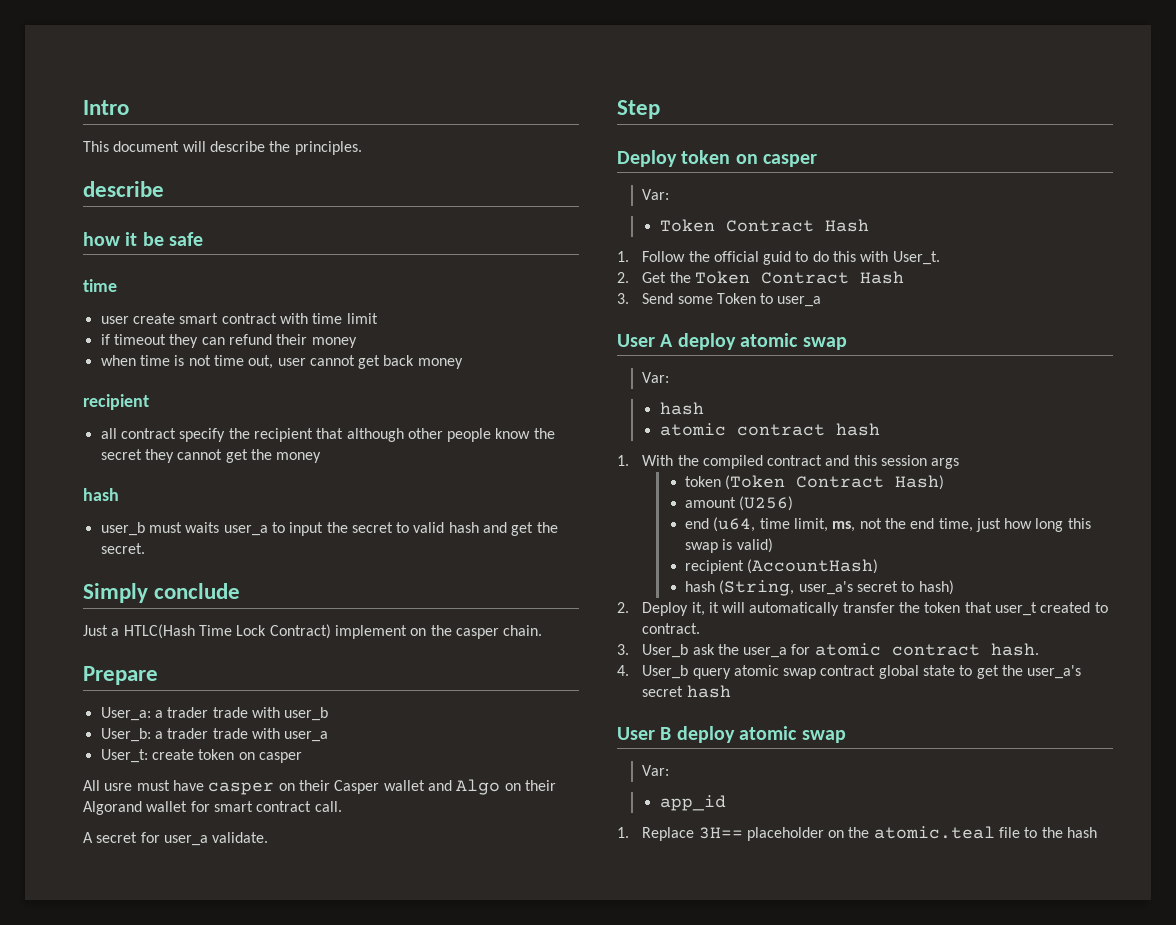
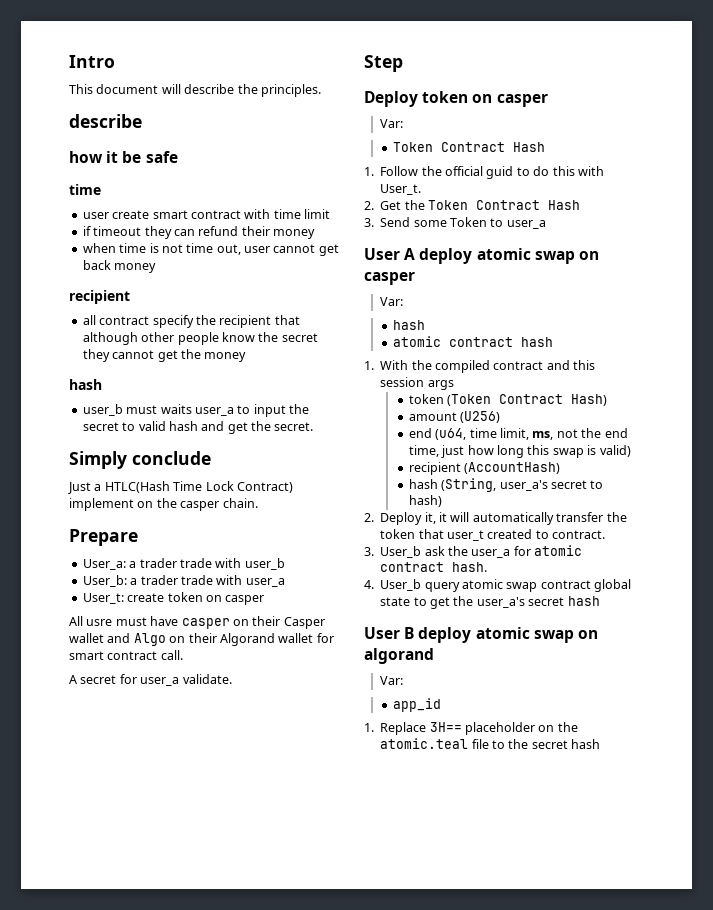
- User A deploy atomic swap
+ User A deploy atomic swap on casper
- User B deploy atomic swap
+ User B deploy atomic swap on algorand
- 1. Replace 3H== placeholder on the atomic.teal file to the hash
+ 1. Replace 3H== placeholder on the atomic.teal file to the secret hash

